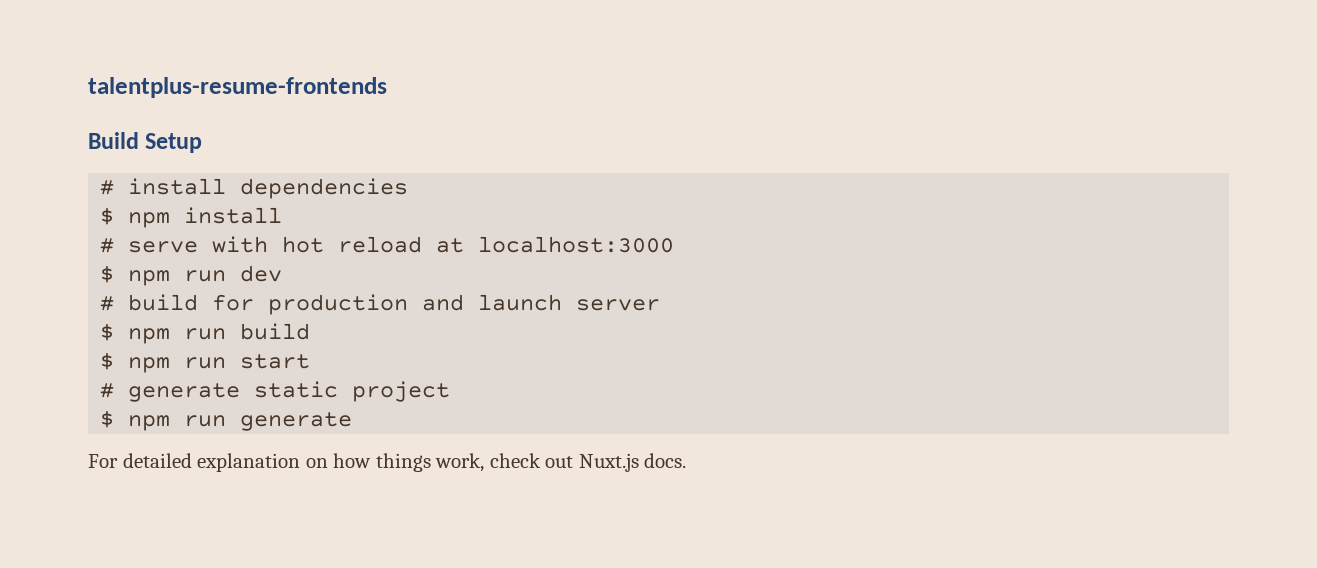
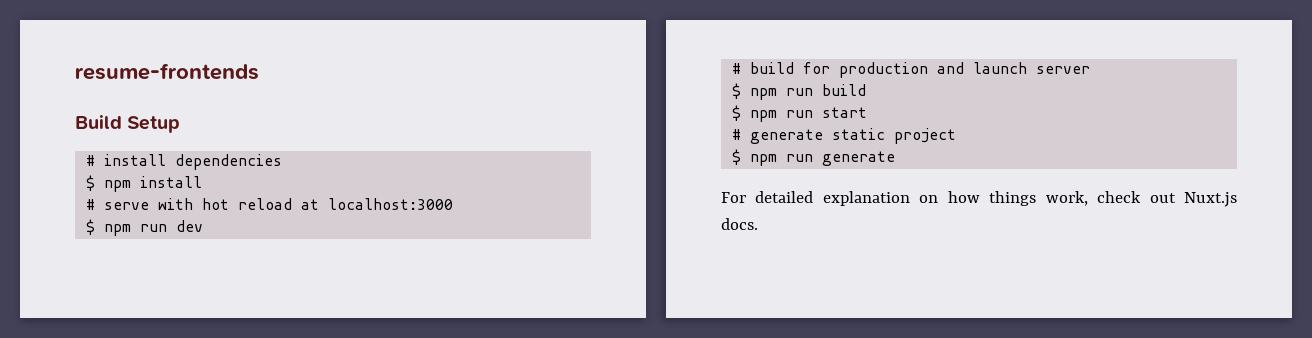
- talentplus-resume-frontends
+ resume-frontends

